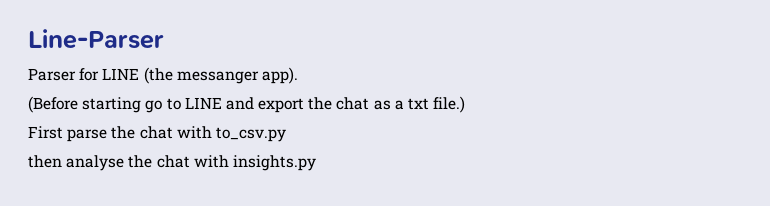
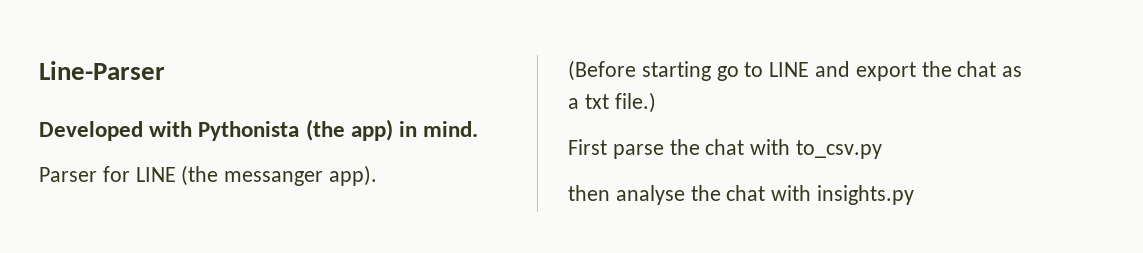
+ Developed with Pythonista (the app) in mind.

